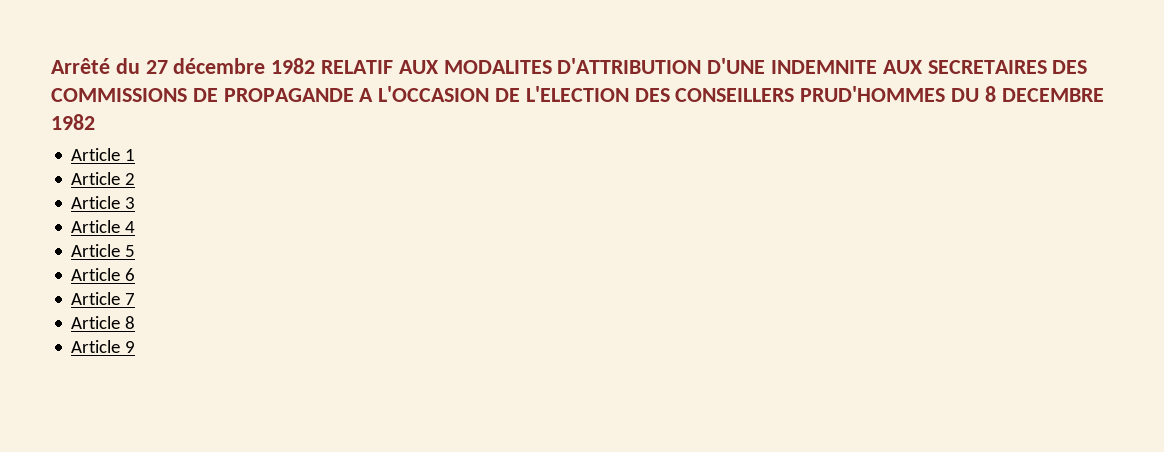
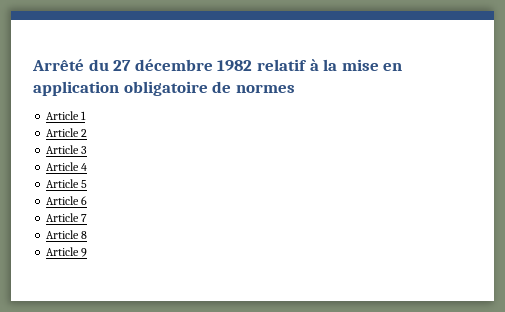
- Arrêté du 27 décembre 1982 RELATIF AUX MODALITES D'ATTRIBUTION D'UNE INDEMNITE AUX SECRETAIRES DES COMMISSIONS DE PROPAGANDE A L'OCCASION DE L'ELECTION DES CONSEILLERS PRUD'HOMMES DU 8 DECEMBRE 1982
+ Arrêté du 27 décembre 1982 relatif à la mise en application obligatoire de normes

